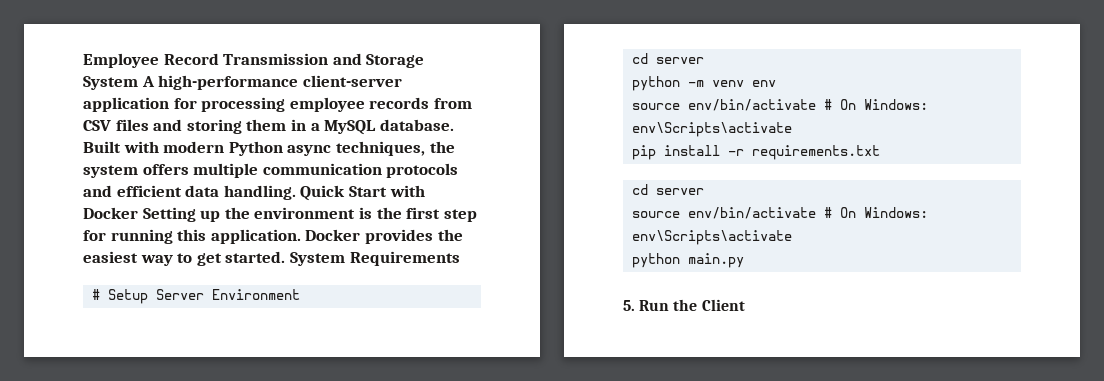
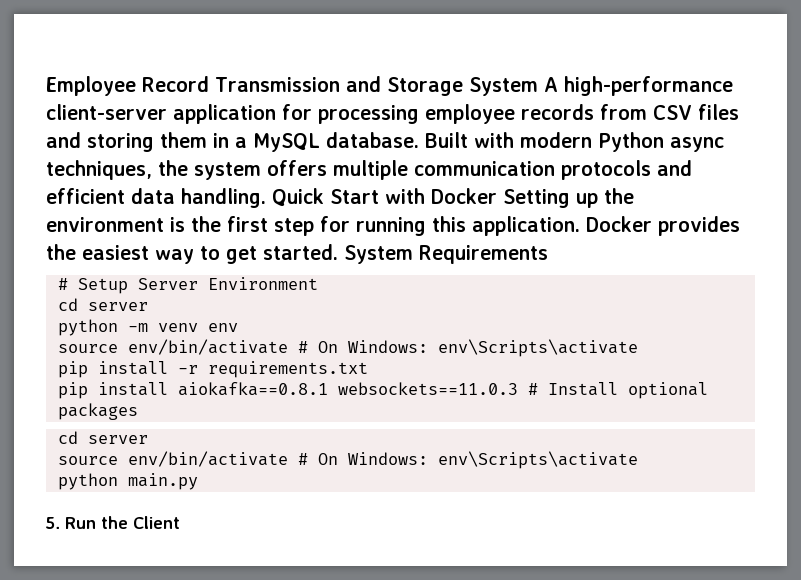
+ pip install aiokafka==0.8.1 websockets==11.0.3 # Install optional packages

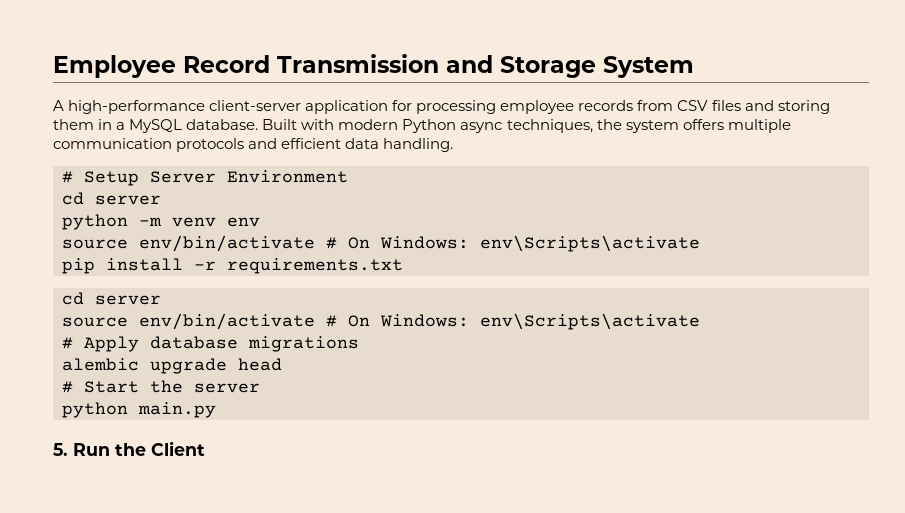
- Employee Record Transmission and Storage System A high-performance client-server application for processing employee records from CSV files and storing them in a MySQL database.
+ Employee Record Transmission and Storage System
+ A high-performance client-server application for processing employee records from CSV files and storing them in a MySQL database.
- Quick Start with Docker Setting up the environment is the first step for running this application. Docker provides the easiest way to get started. System Requirements
- pip install aiokafka==0.8.1 websockets==11.0.3 # Install optional packages
+ # Apply database migrations
+ alembic upgrade head
+ # Start the server

